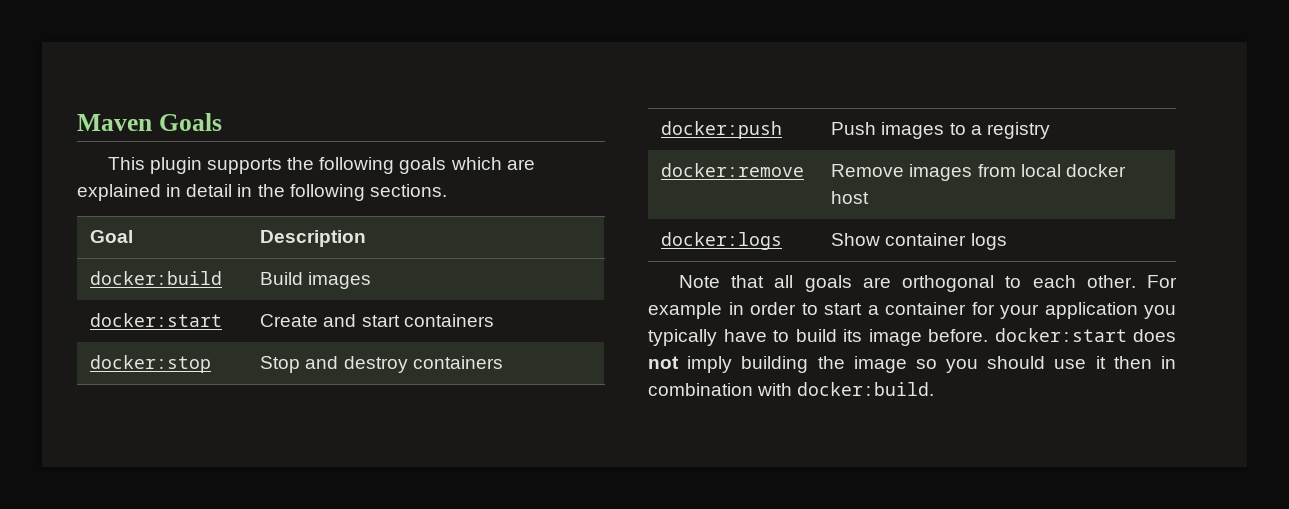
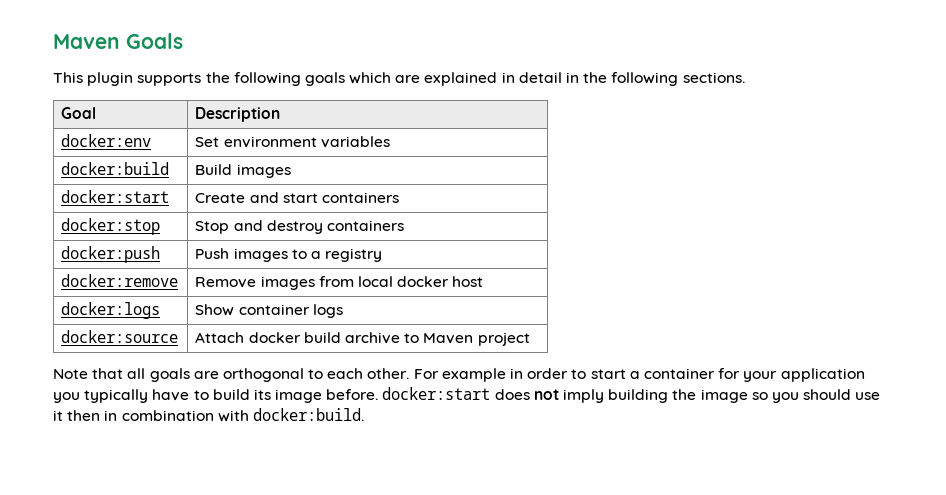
+ docker:env | Set environment variables
+ docker:source | Attach docker build archive to Maven project

